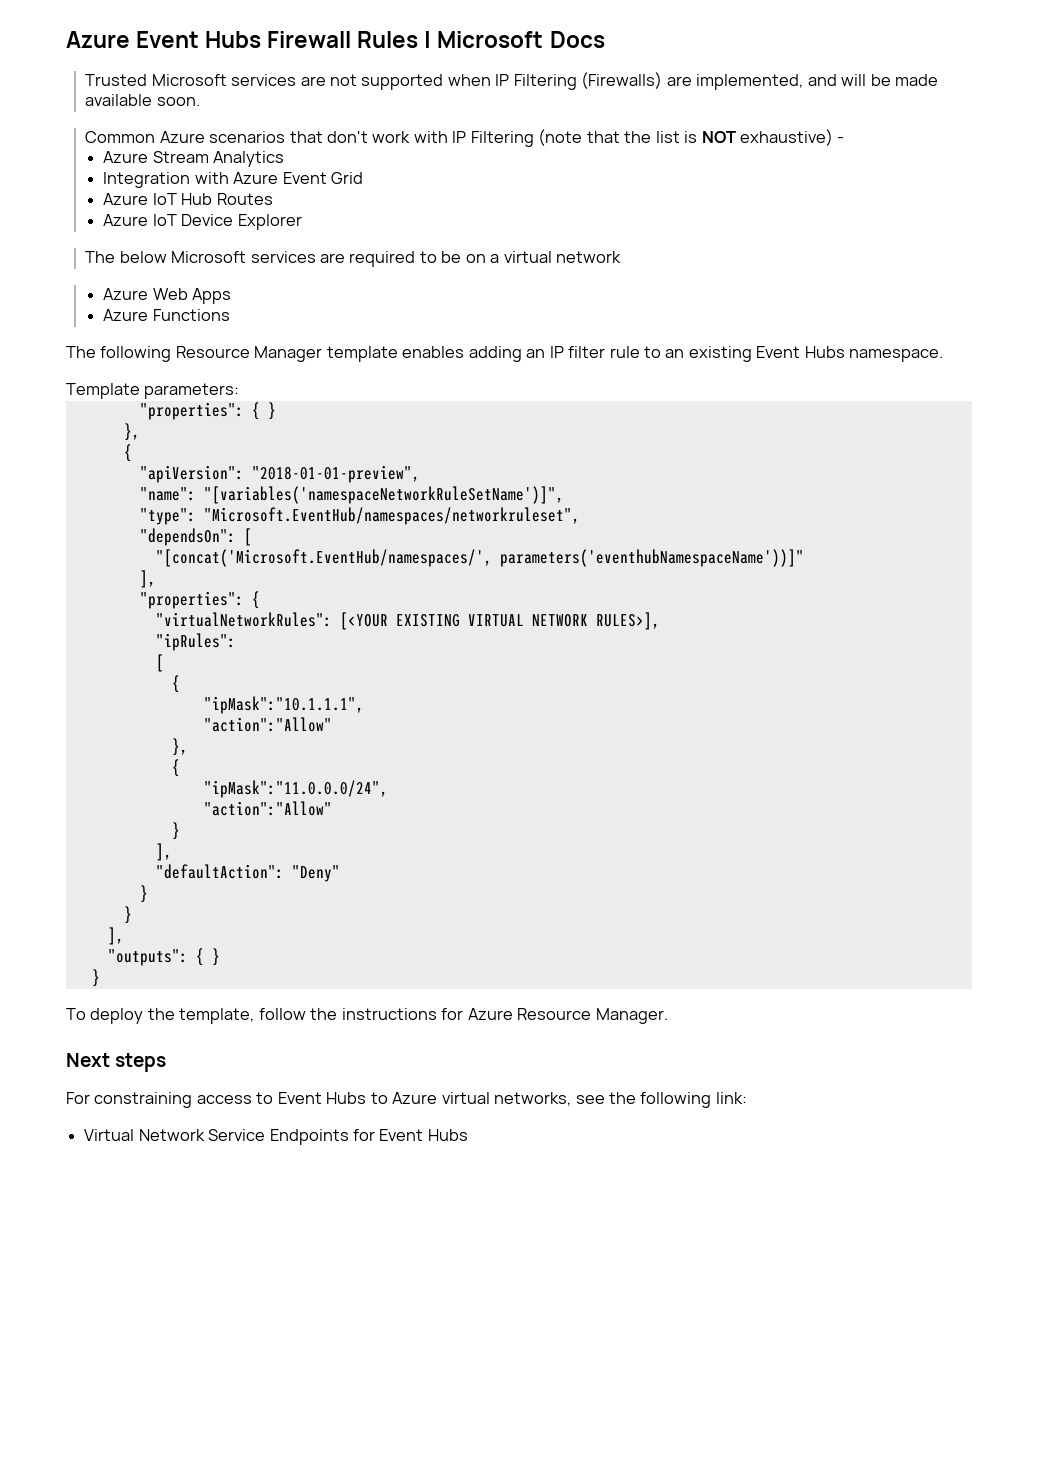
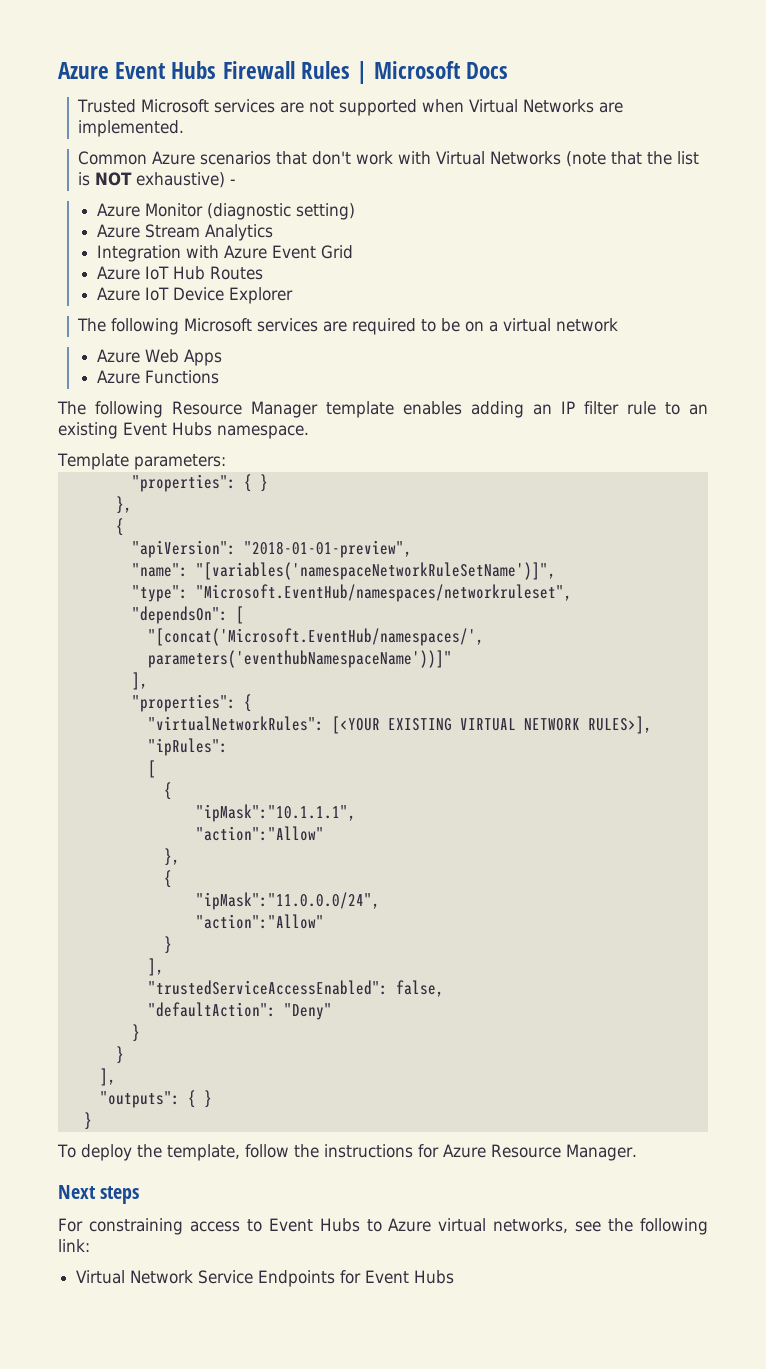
- Trusted Microsoft services are not supported when IP Filtering (Firewalls) are implemented, and will be made available soon.
+ Trusted Microsoft services are not supported when Virtual Networks are implemented.
- Common Azure scenarios that don't work with IP Filtering (note that the list is NOT exhaustive) -
+ Common Azure scenarios that don't work with Virtual Networks (note that the list is NOT exhaustive) -
+ Azure Monitor (diagnostic setting)
- The below Microsoft services are required to be on a virtual network
+ The following Microsoft services are required to be on a virtual network
+ "trustedServiceAccessEnabled": false,

